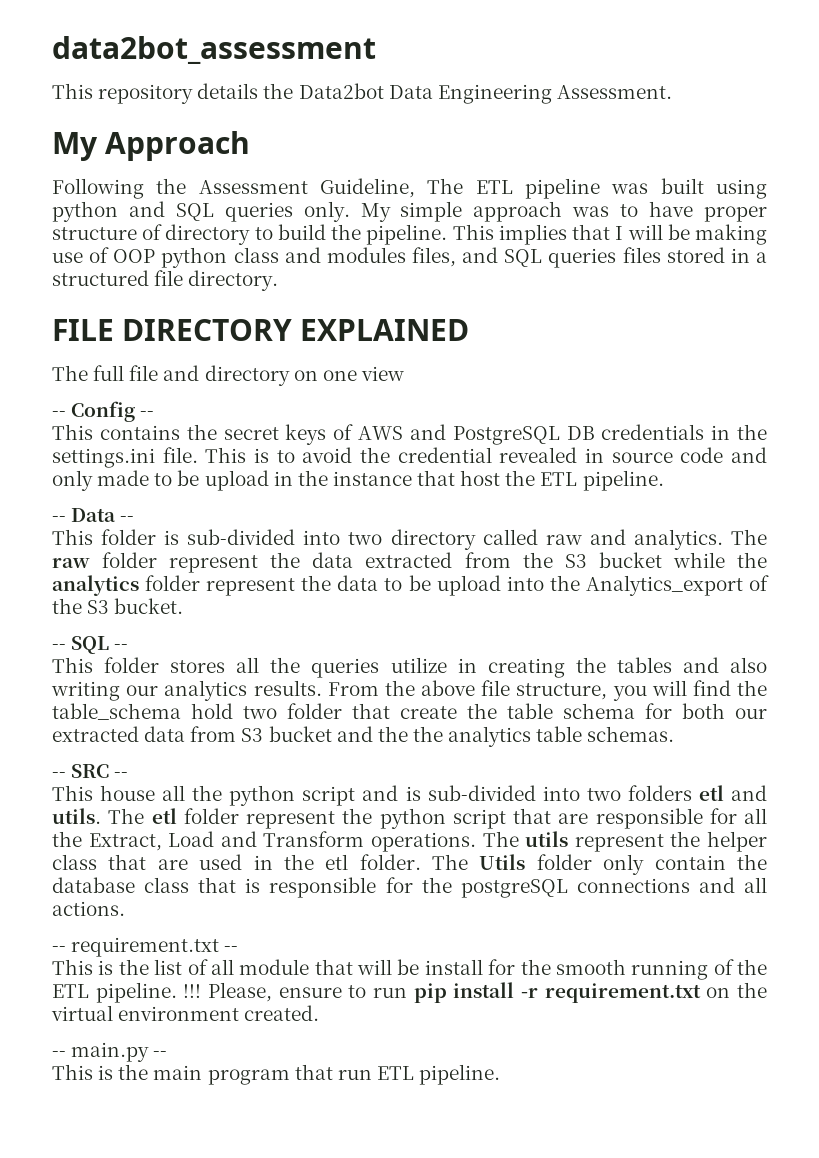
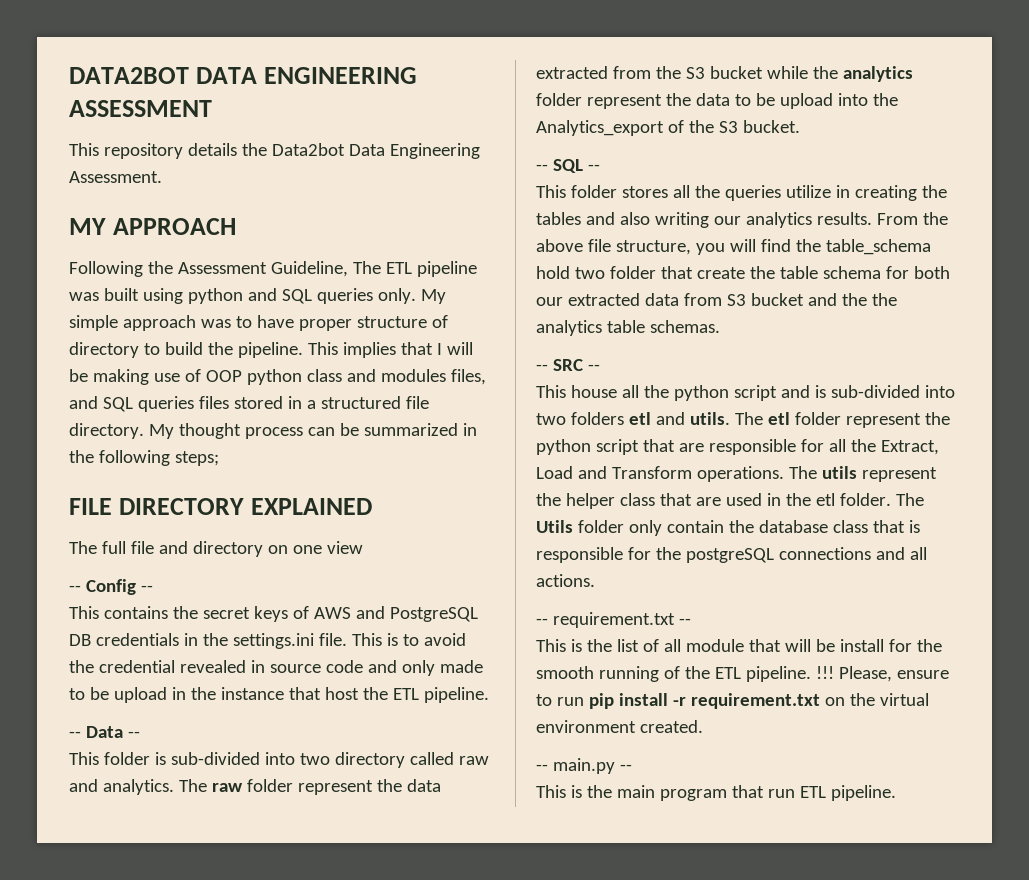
- data2bot_assessment
+ DATA2BOT DATA ENGINEERING ASSESSMENT
- My Approach
+ MY APPROACH
+ My thought process can be summarized in the following steps;

